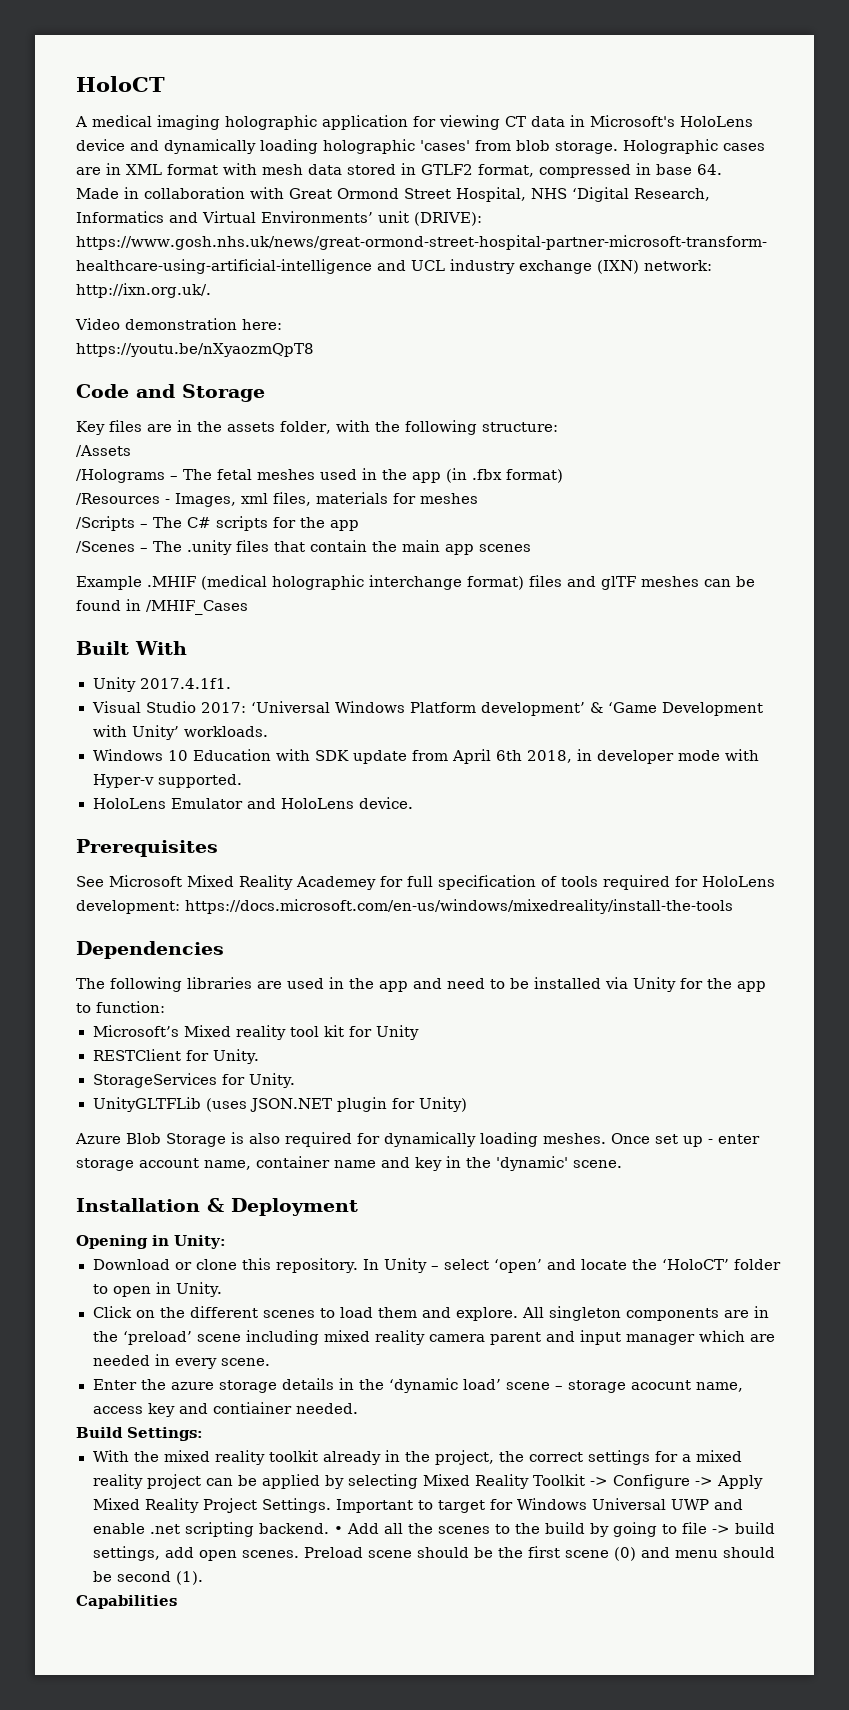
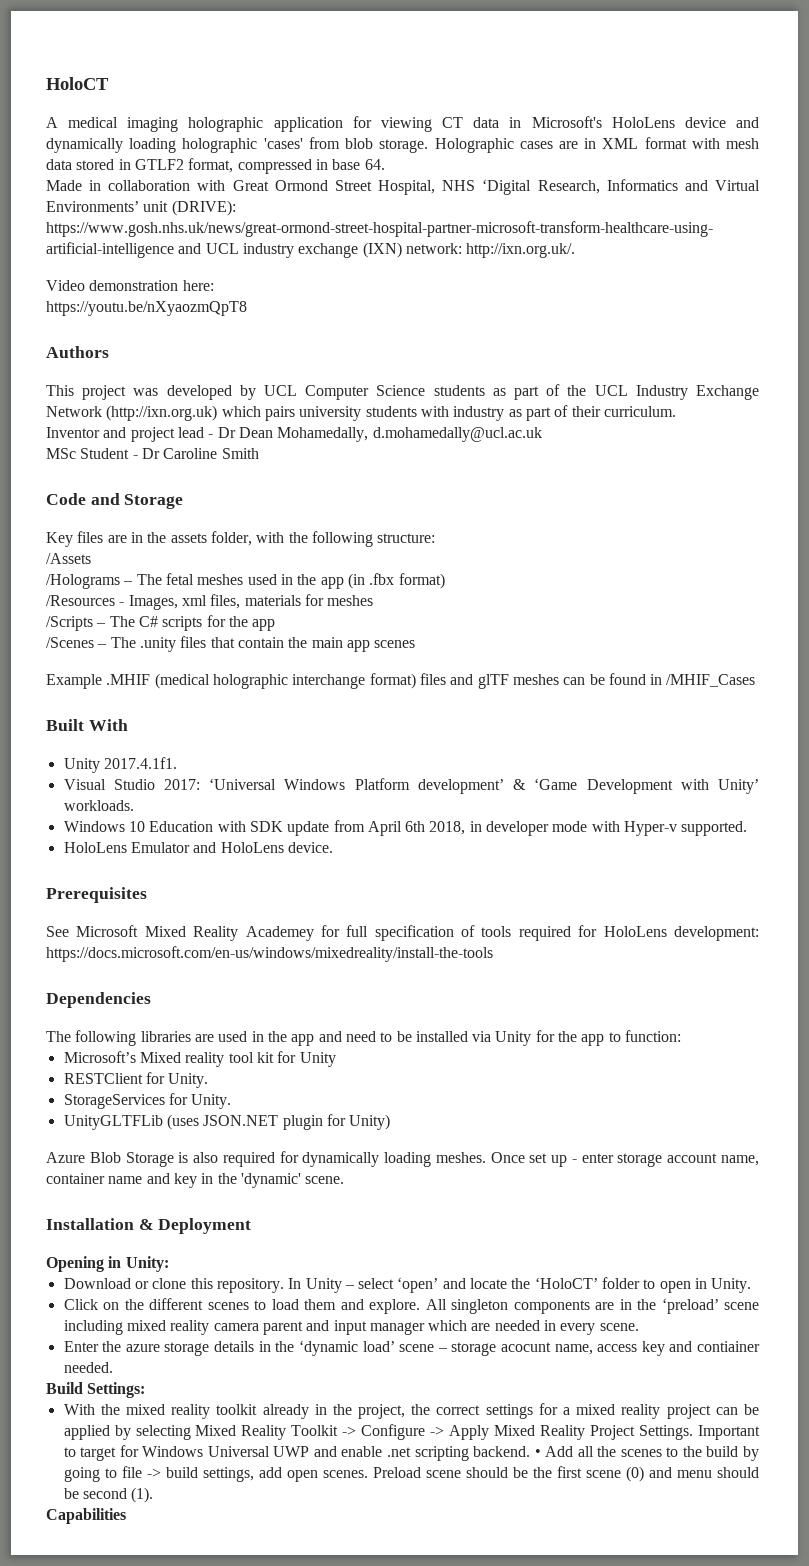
+ Authors
+ This project was developed by UCL Computer Science students as part of the UCL Industry Exchange Network (http://ixn.org.uk) which pairs university students with industry as part of their curriculum.
+ Inventor and project lead - Dr Dean Mohamedally, d.mohamedally@ucl.ac.uk
+ MSc Student - Dr Caroline Smith

